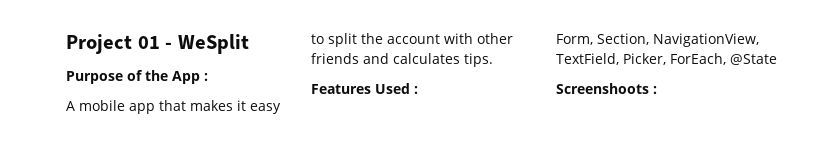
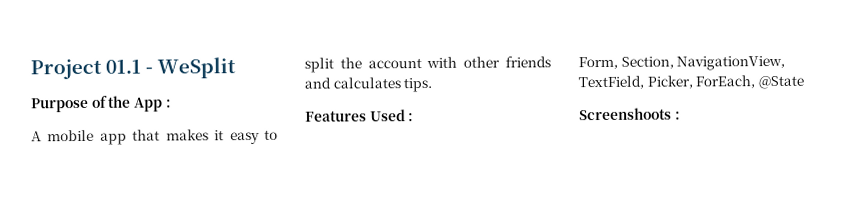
- Project 01 - WeSplit
+ Project 01.1 - WeSplit

